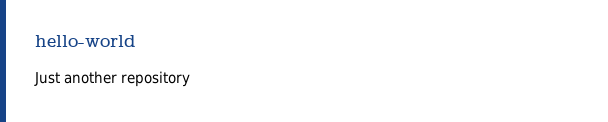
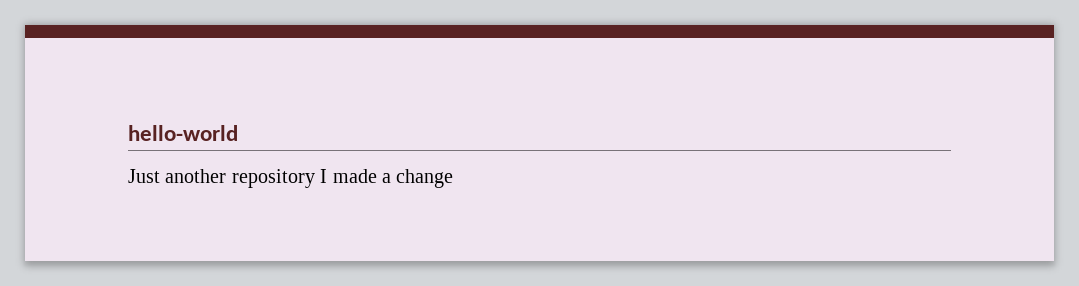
- Just another repository
+ Just another repository I made a change

